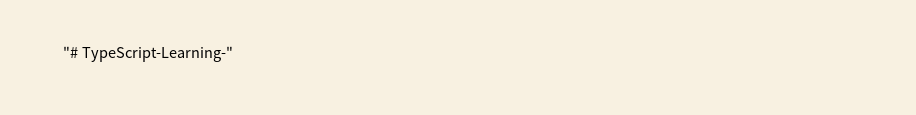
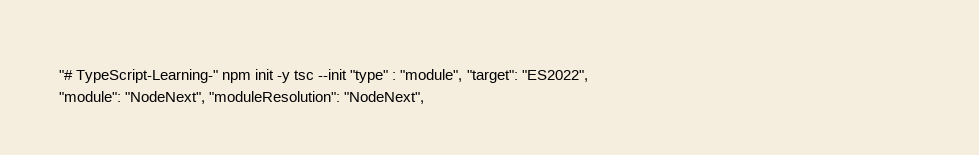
- "# TypeScript-Learning-"
+ "# TypeScript-Learning-" npm init -y tsc --init "type" : "module", "target": "ES2022",
+ "module": "NodeNext", "moduleResolution": "NodeNext",

